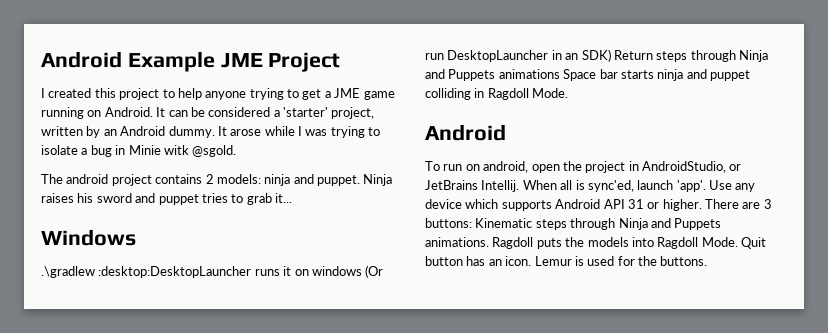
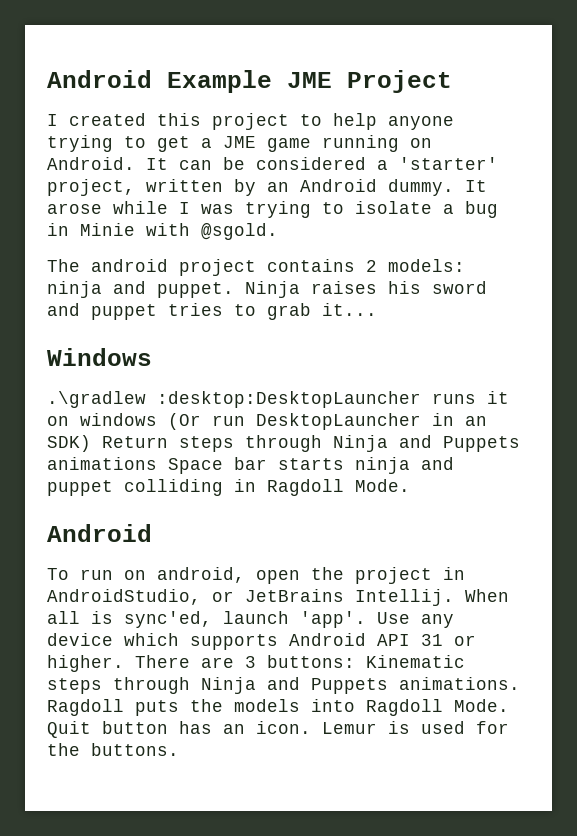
- It arose while I was trying to isolate a bug in Minie witk @sgold.
+ It arose while I was trying to isolate a bug in Minie with @sgold.

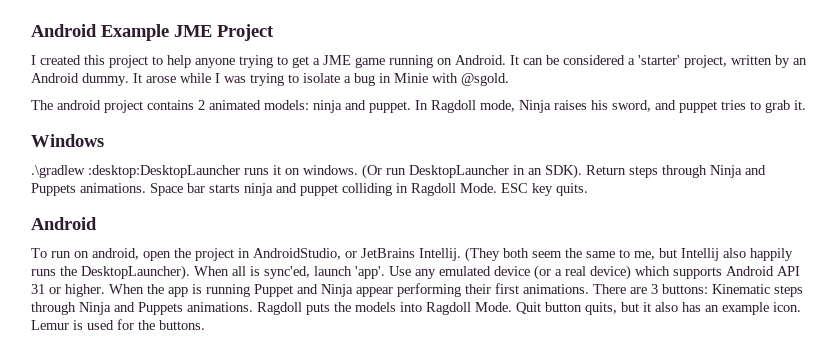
- The android project contains 2 models: ninja and puppet.
+ The android project contains 2 animated models: ninja and puppet.
- Ninja raises his sword and puppet tries to grab it...
+ In Ragdoll mode, Ninja raises his sword, and puppet tries to grab it.
- .\gradlew :desktop:DesktopLauncher runs it on windows (Or run DesktopLauncher in an SDK) Return steps through Ninja and Puppets animations Space bar starts ninja and puppet colliding in Ragdoll Mode.
+ .\gradlew :desktop:DesktopLauncher runs it on windows. (Or run DesktopLauncher in an SDK). Return steps through Ninja and Puppets animations. Space bar starts ninja and puppet colliding in Ragdoll Mode. ESC key quits.
+ (They both seem the same to me, but Intellij also happily runs the DesktopLauncher).
- Use any device which supports Android API 31 or higher.
+ Use any emulated device (or a real device) which supports Android API 31 or higher.
+ When the app is running Puppet and Ninja appear performing their first animations.
- Quit button has an icon.
+ Quit button quits, but it also has an example icon.

